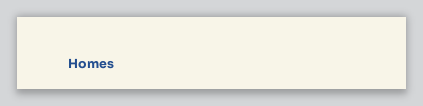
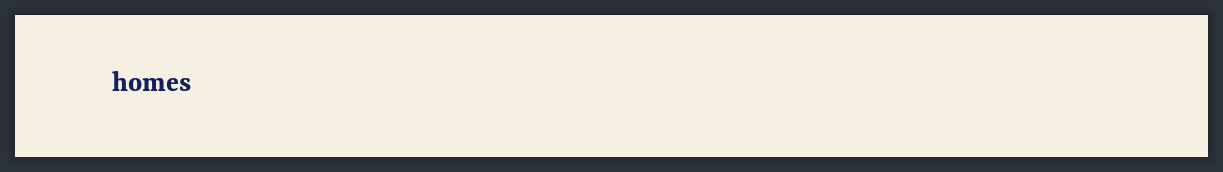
- Homes
+ homes

